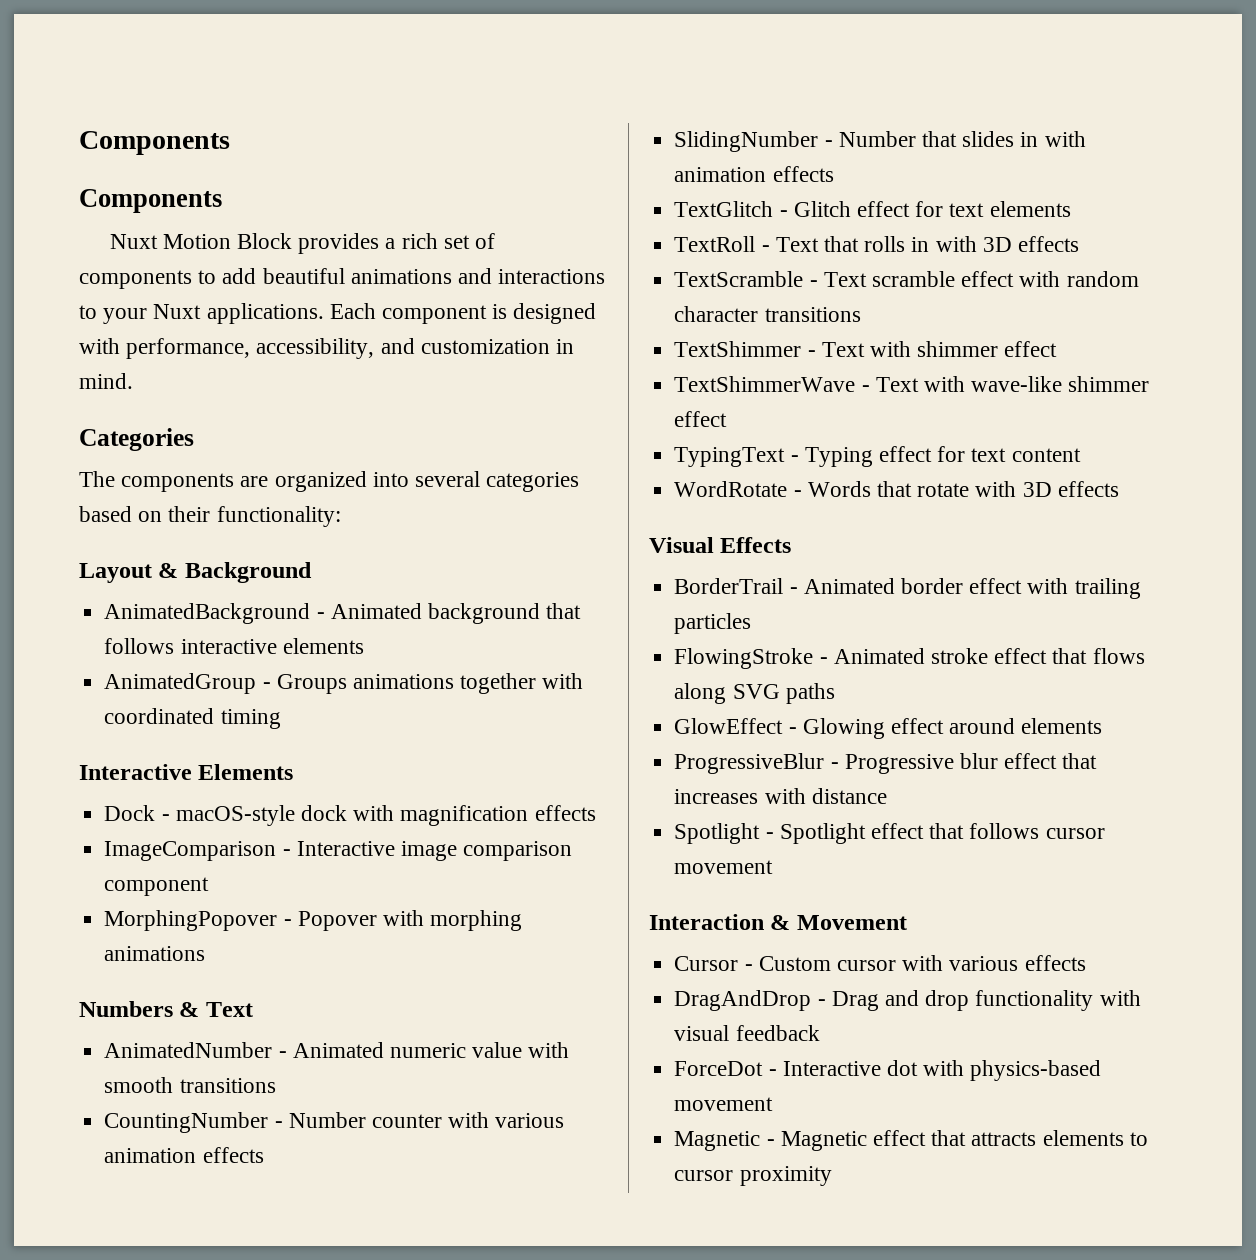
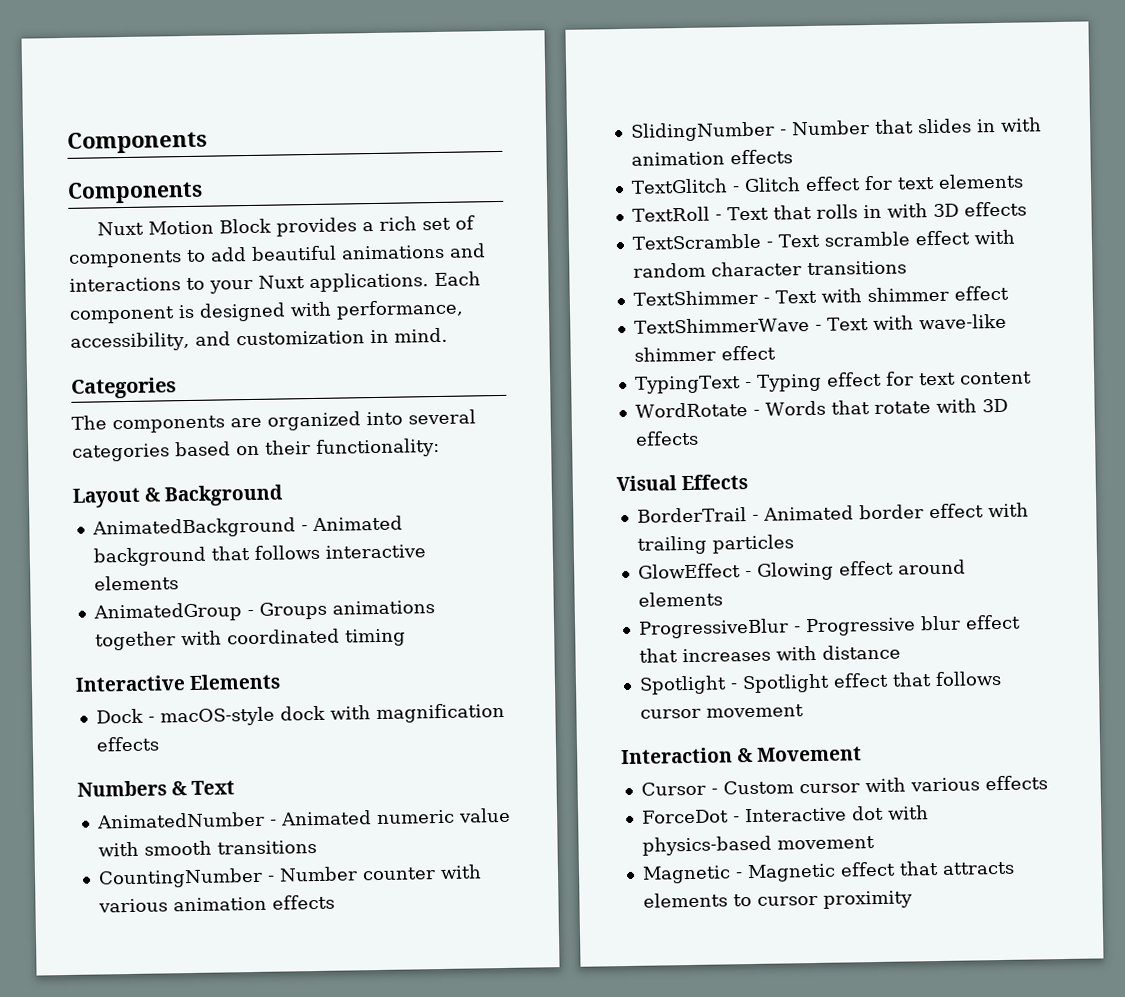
- ImageComparison - Interactive image comparison component
- MorphingPopover - Popover with morphing animations
- FlowingStroke - Animated stroke effect that flows along SVG paths
- DragAndDrop - Drag and drop functionality with visual feedback

